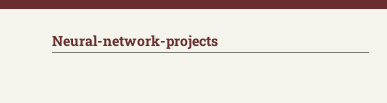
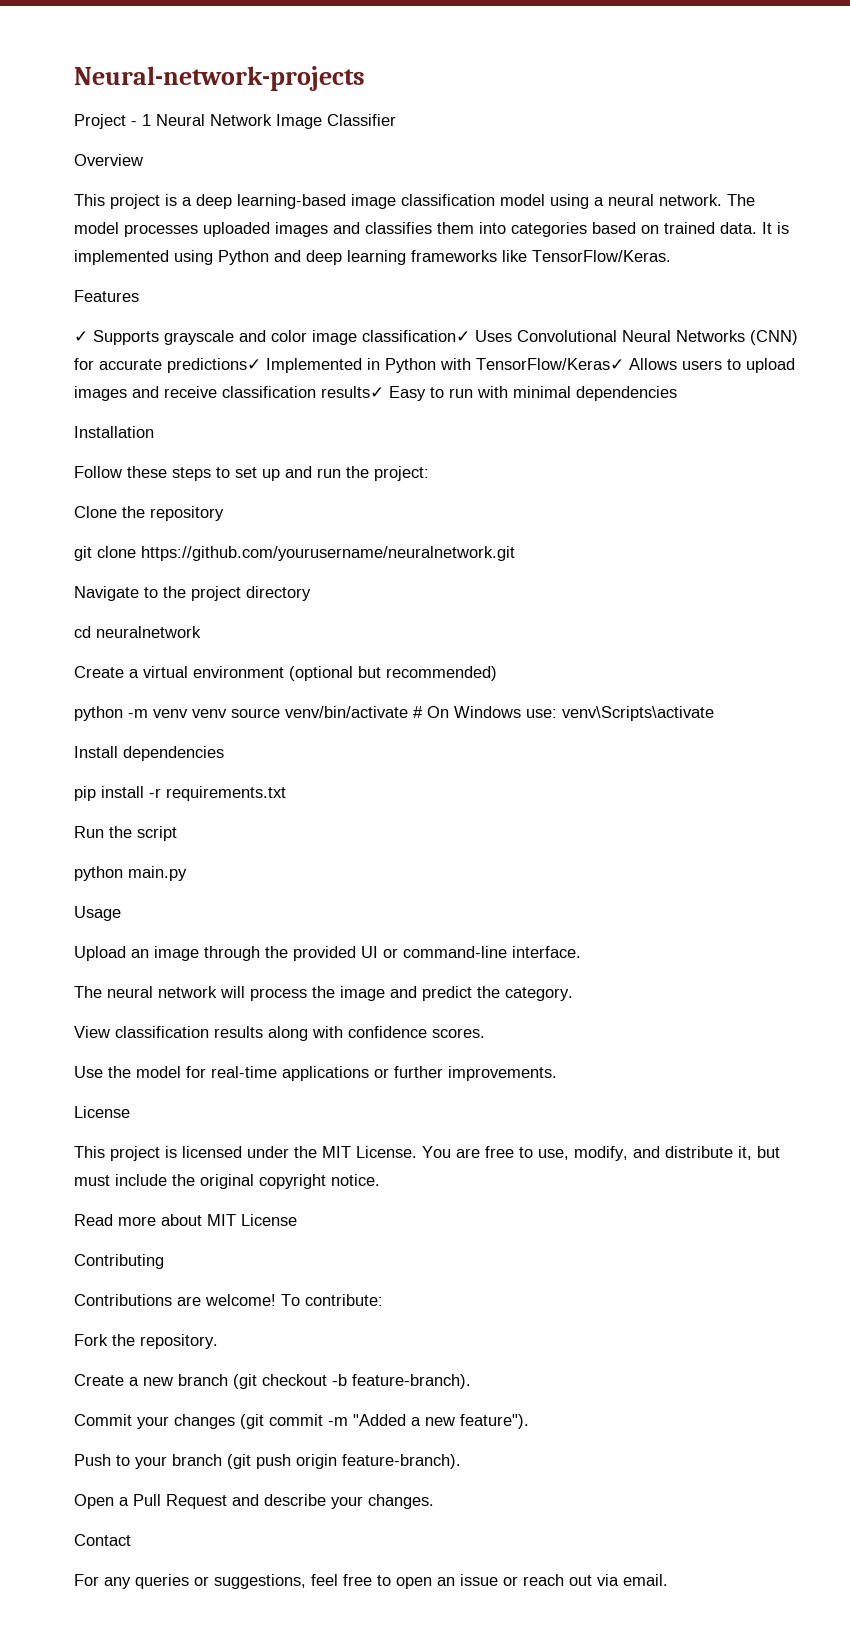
+ Project - 1 Neural Network Image Classifier
+ Overview
+ This project is a deep learning-based image classification model using a neural network. The model processes uploaded images and classifies them into categories based on trained data. It is implemented using Python and deep learning frameworks like TensorFlow/Keras.
+ Features
+ ✓ Supports grayscale and color image classification✓ Uses Convolutional Neural Networks (CNN) for accurate predictions✓ Implemented in Python with TensorFlow/Keras✓ Allows users to upload images and receive classification results✓ Easy to run with minimal dependencies
+ Installation
+ Follow these steps to set up and run the project:
+ Clone the repository
+ git clone https://github.com/yourusername/neuralnetwork.git
+ Navigate to the project directory
+ cd neuralnetwork
+ Create a virtual environment (optional but recommended)
+ python -m venv venv source venv/bin/activate # On Windows use: venv\Scripts\activate
+ Install dependencies
+ pip install -r requirements.txt
+ Run the script
+ python main.py
+ Usage
+ Upload an image through the provided UI or command-line interface.
+ The neural network will process the image and predict the category.
+ View classification results along with confidence scores.
+ Use the model for real-time applications or further improvements.
+ License
+ This project is licensed under the MIT License. You are free to use, modify, and distribute it, but must include the original copyright notice.
+ Read more about MIT License
+ Contributing
+ Contributions are welcome! To contribute:
+ Fork the repository.
+ Create a new branch (git checkout -b feature-branch).
+ Commit your changes (git commit -m "Added a new feature").
+ Push to your branch (git push origin feature-branch).
+ Open a Pull Request and describe your changes.
+ Contact
+ For any queries or suggestions, feel free to open an issue or reach out via email.

